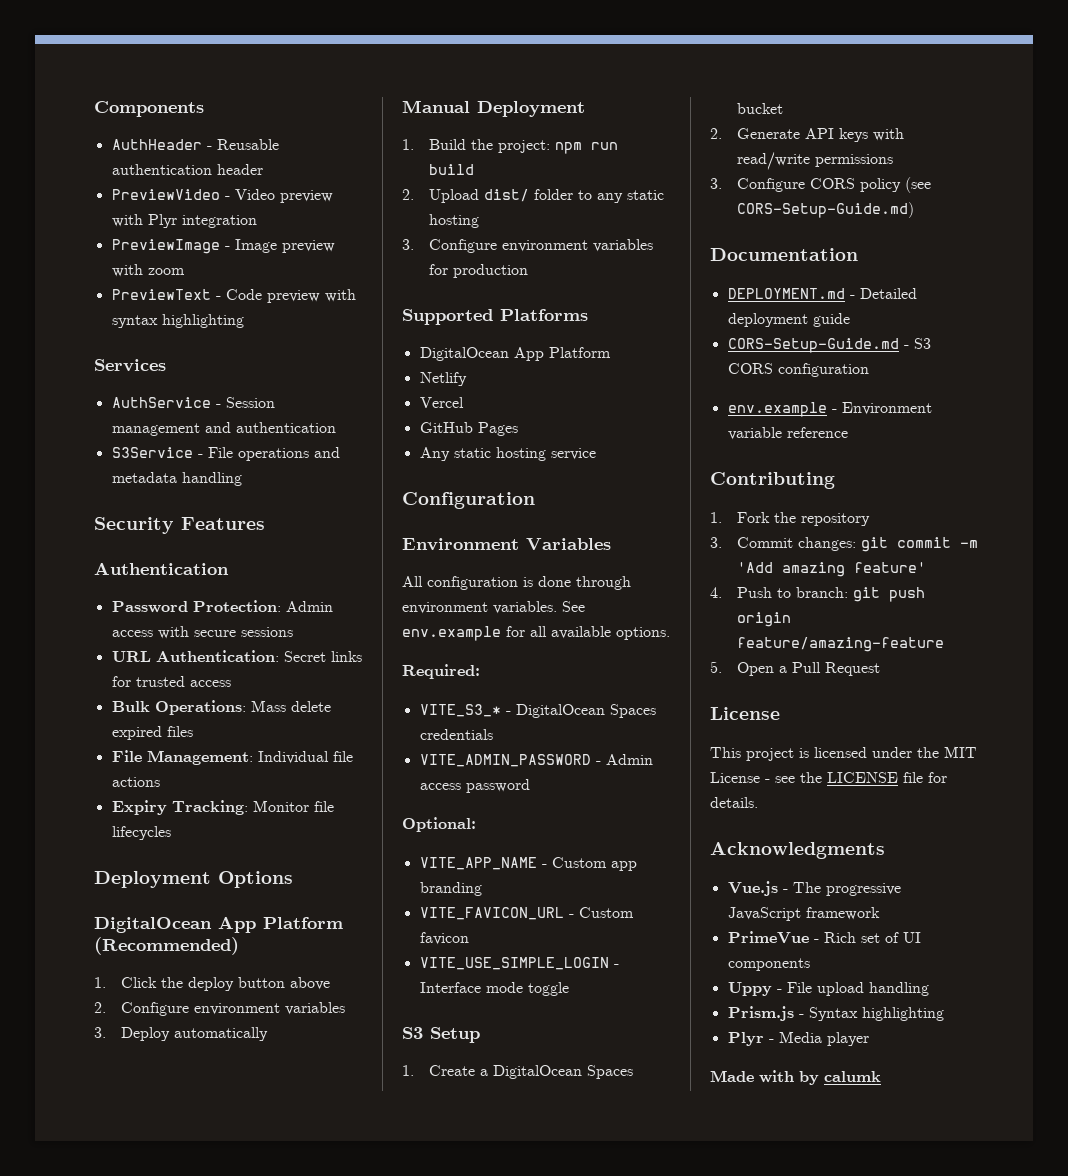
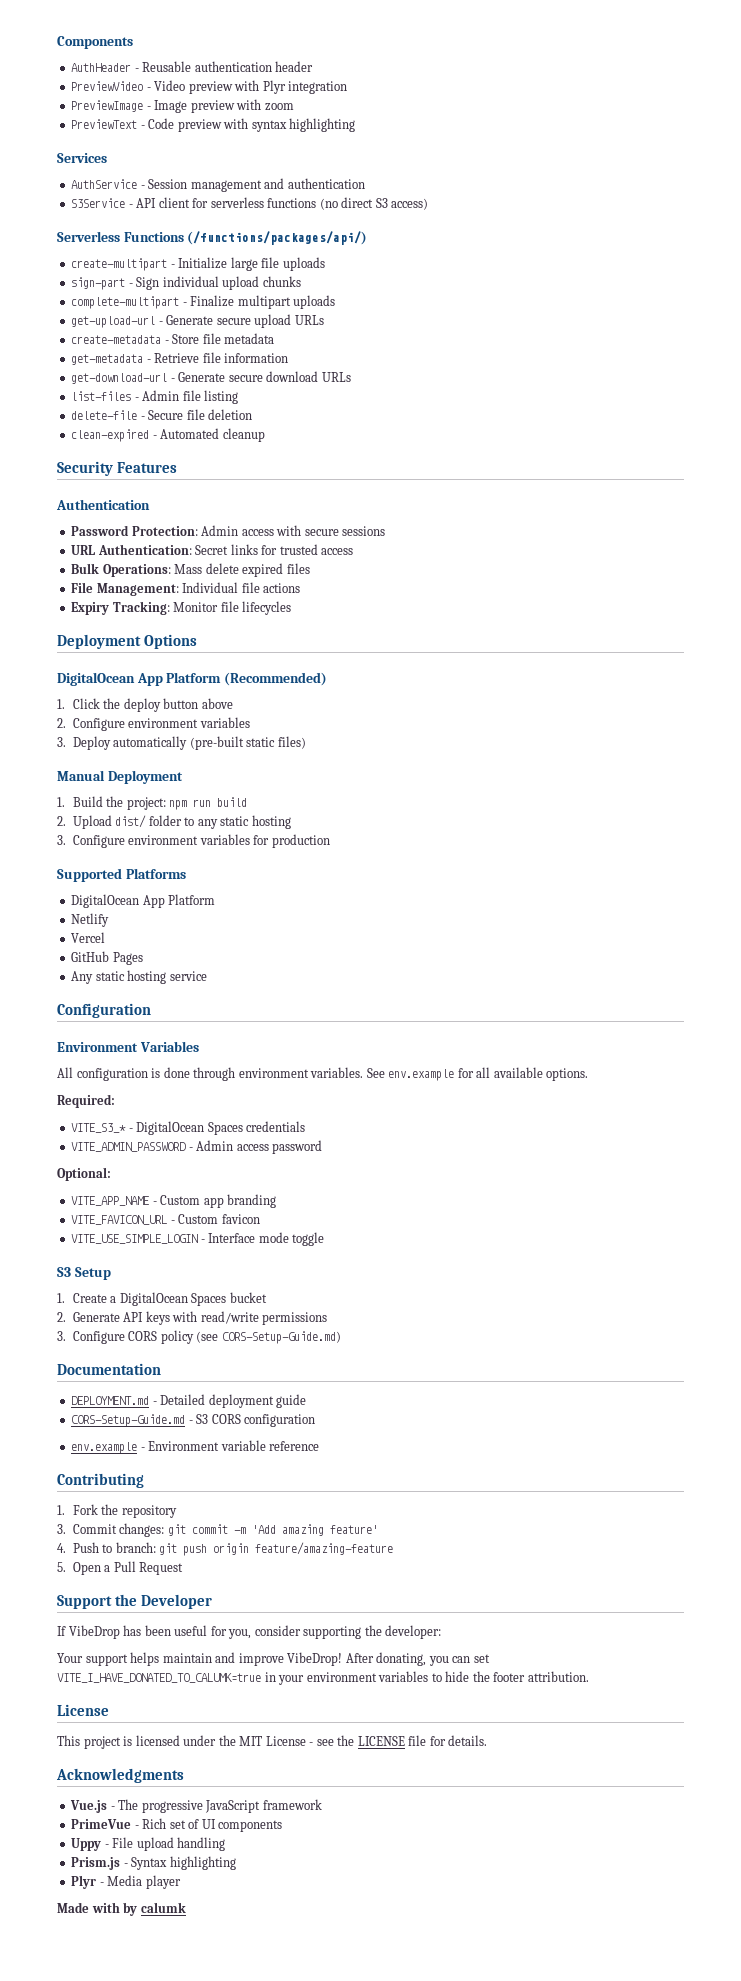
- S3Service - File operations and metadata handling
+ S3Service - API client for serverless functions (no direct S3 access)
+ Serverless Functions (/functions/packages/api/)
+ create-multipart - Initialize large file uploads
+ sign-part - Sign individual upload chunks
+ complete-multipart - Finalize multipart uploads
+ get-upload-url - Generate secure upload URLs
+ create-metadata - Store file metadata
+ get-metadata - Retrieve file information
+ get-download-url - Generate secure download URLs
+ list-files - Admin file listing
+ delete-file - Secure file deletion
+ clean-expired - Automated cleanup
- 3. Deploy automatically
+ 3. Deploy automatically (pre-built static files)
+ Support the Developer
+ If VibeDrop has been useful for you, consider supporting the developer:
+ Your support helps maintain and improve VibeDrop! After donating, you can set VITE_I_HAVE_DONATED_TO_CALUMK=true in your environment variables to hide the footer attribution.

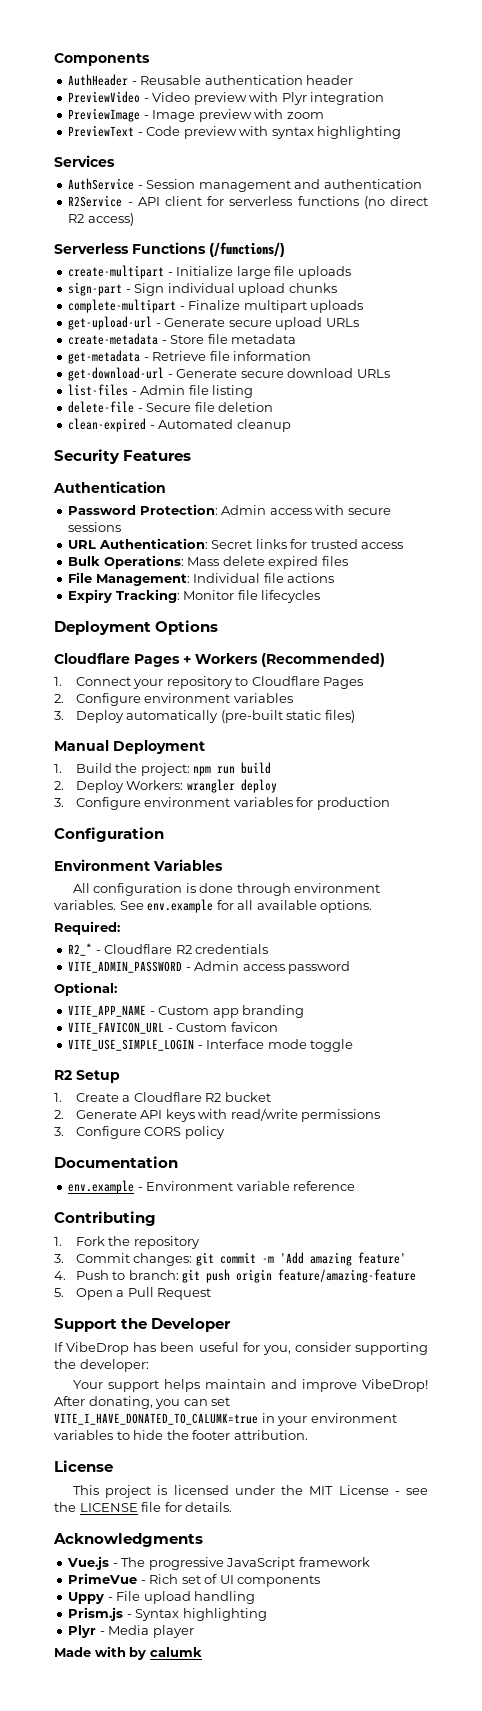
- S3Service - API client for serverless functions (no direct S3 access)
+ R2Service - API client for serverless functions (no direct R2 access)
- Serverless Functions (/functions/packages/api/)
+ Serverless Functions (/functions/)
- DigitalOcean App Platform (Recommended)
- 1. Click the deploy button above
+ Cloudflare Pages + Workers (Recommended)
+ 1. Connect your repository to Cloudflare Pages
- 2. Upload dist/ folder to any static hosting
+ 2. Deploy Workers: wrangler deploy
- Supported Platforms
- DigitalOcean App Platform
- Netlify
- Vercel
- GitHub Pages
- Any static hosting service
- VITE_S3_* - DigitalOcean Spaces credentials
+ R2_* - Cloudflare R2 credentials
- S3 Setup
+ R2 Setup
- 1. Create a DigitalOcean Spaces bucket
+ 1. Create a Cloudflare R2 bucket
- 3. Configure CORS policy (see CORS-Setup-Guide.md)
+ 3. Configure CORS policy
- DEPLOYMENT.md - Detailed deployment guide
- CORS-Setup-Guide.md - S3 CORS configuration

